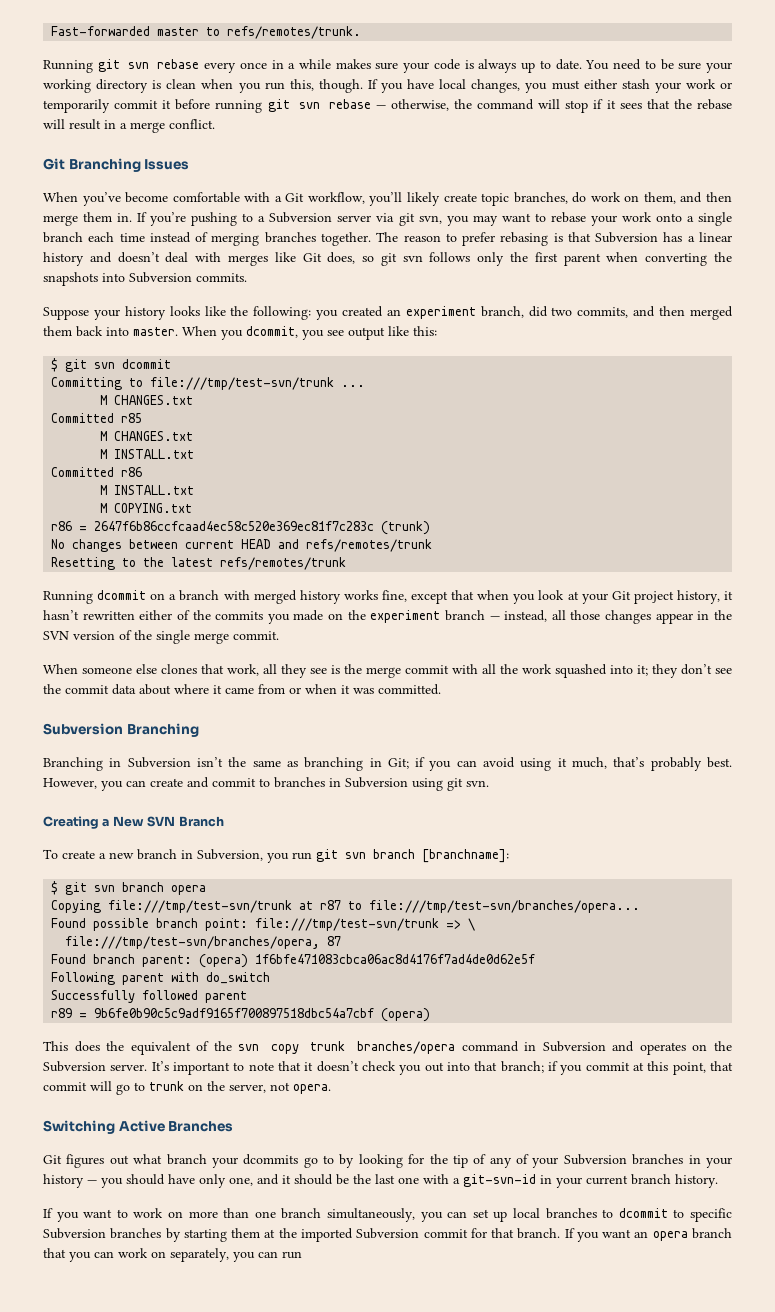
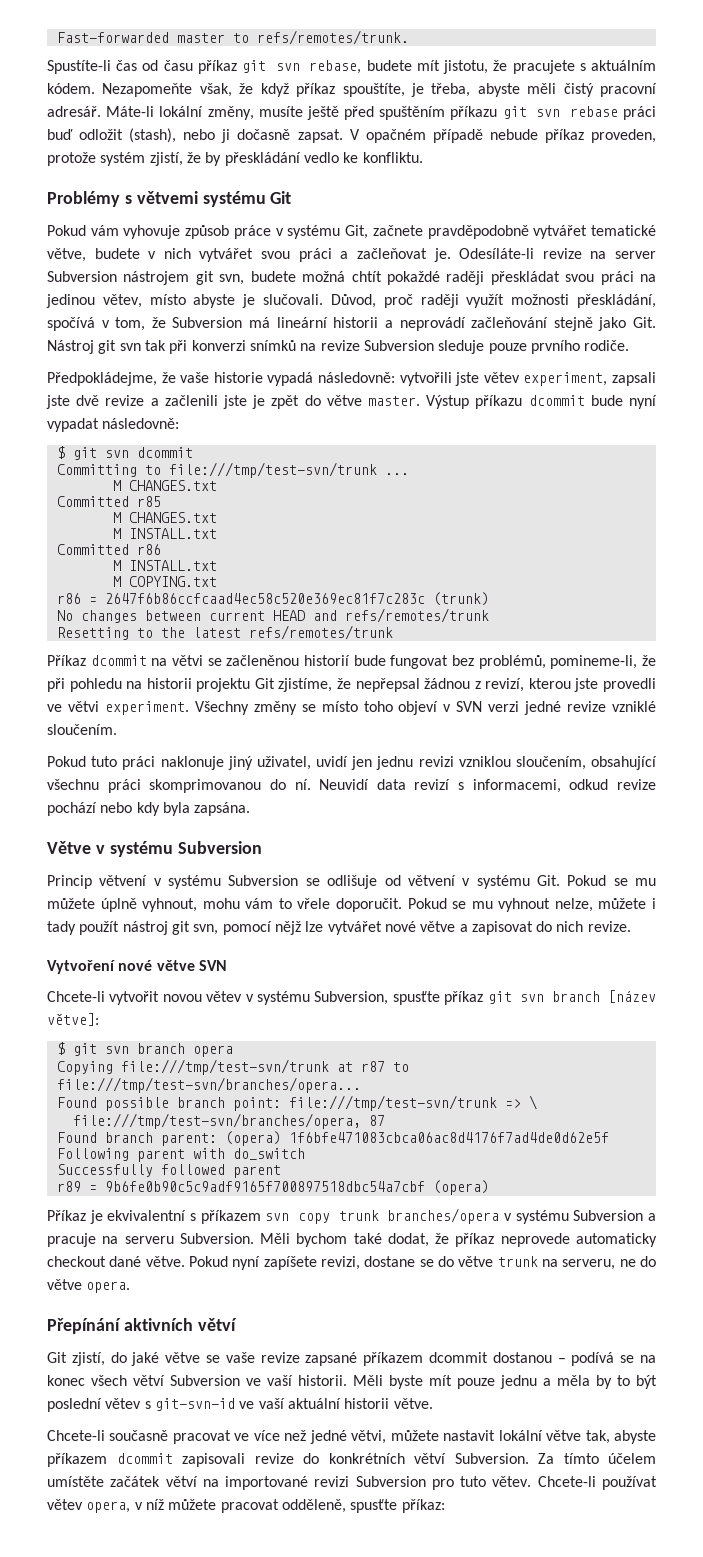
- Running git svn rebase every once in a while makes sure your code is always up to date. You need to be sure your working directory is clean when you run this, though. If you have local changes, you must either stash your work or temporarily commit it before running git svn rebase — otherwise, the command will stop if it sees that the rebase will result in a merge conflict.
- Git Branching Issues
- When you’ve become comfortable with a Git workflow, you’ll likely create topic branches, do work on them, and then merge them in. If you’re pushing to a Subversion server via git svn, you may want to rebase your work onto a single branch each time instead of merging branches together. The reason to prefer rebasing is that Subversion has a linear history and doesn’t deal with merges like Git does, so git svn follows only the first parent when converting the snapshots into Subversion commits.
- Suppose your history looks like the following: you created an experiment branch, did two commits, and then merged them back into master. When you dcommit, you see output like this:
+ Spustíte-li čas od času příkaz git svn rebase, budete mít jistotu, že pracujete s aktuálním kódem. Nezapomeňte však, že když příkaz spouštíte, je třeba, abyste měli čistý pracovní adresář. Máte-li lokální změny, musíte ještě před spuštěním příkazu git svn rebase práci buď odložit (stash), nebo ji dočasně zapsat. V opačném případě nebude příkaz proveden, protože systém zjistí, že by přeskládání vedlo ke konfliktu.
+ Problémy s větvemi systému Git
+ Pokud vám vyhovuje způsob práce v systému Git, začnete pravděpodobně vytvářet tematické větve, budete v nich vytvářet svou práci a začleňovat je. Odesíláte-li revize na server Subversion nástrojem git svn, budete možná chtít pokaždé raději přeskládat svou práci na jedinou větev, místo abyste je slučovali. Důvod, proč raději využít možnosti přeskládání, spočívá v tom, že Subversion má lineární historii a neprovádí začleňování stejně jako Git. Nástroj git svn tak při konverzi snímků na revize Subversion sleduje pouze prvního rodiče.
+ Předpokládejme, že vaše historie vypadá následovně: vytvořili jste větev experiment, zapsali jste dvě revize a začlenili jste je zpět do větve master. Výstup příkazu dcommit bude nyní vypadat následovně:
- Running dcommit on a branch with merged history works fine, except that when you look at your Git project history, it hasn’t rewritten either of the commits you made on the experiment branch — instead, all those changes appear in the SVN version of the single merge commit.
- When someone else clones that work, all they see is the merge commit with all the work squashed into it; they don’t see the commit data about where it came from or when it was committed.
- Subversion Branching
- Branching in Subversion isn’t the same as branching in Git; if you can avoid using it much, that’s probably best. However, you can create and commit to branches in Subversion using git svn.
- Creating a New SVN Branch
- To create a new branch in Subversion, you run git svn branch [branchname]:
+ Příkaz dcommit na větvi se začleněnou historií bude fungovat bez problémů, pomineme-li, že při pohledu na historii projektu Git zjistíme, že nepřepsal žádnou z revizí, kterou jste provedli ve větvi experiment. Všechny změny se místo toho objeví v SVN verzi jedné revize vzniklé sloučením.
+ Pokud tuto práci naklonuje jiný uživatel, uvidí jen jednu revizi vzniklou sloučením, obsahující všechnu práci skomprimovanou do ní. Neuvidí data revizí s informacemi, odkud revize pochází nebo kdy byla zapsána.
+ Větve v systému Subversion
+ Princip větvení v systému Subversion se odlišuje od větvení v systému Git. Pokud se mu můžete úplně vyhnout, mohu vám to vřele doporučit. Pokud se mu vyhnout nelze, můžete i tady použít nástroj git svn, pomocí nějž lze vytvářet nové větve a zapisovat do nich revize.
+ Vytvoření nové větve SVN
+ Chcete-li vytvořit novou větev v systému Subversion, spusťte příkaz git svn branch [název větve]:
- This does the equivalent of the svn copy trunk branches/opera command in Subversion and operates on the Subversion server. It’s important to note that it doesn’t check you out into that branch; if you commit at this point, that commit will go to trunk on the server, not opera.
- Switching Active Branches
- Git figures out what branch your dcommits go to by looking for the tip of any of your Subversion branches in your history — you should have only one, and it should be the last one with a git-svn-id in your current branch history.
- If you want to work on more than one branch simultaneously, you can set up local branches to dcommit to specific Subversion branches by starting them at the imported Subversion commit for that branch. If you want an opera branch that you can work on separately, you can run
+ Příkaz je ekvivalentní s příkazem svn copy trunk branches/opera v systému Subversion a pracuje na serveru Subversion. Měli bychom také dodat, že příkaz neprovede automaticky checkout dané větve. Pokud nyní zapíšete revizi, dostane se do větve trunk na serveru, ne do větve opera.
+ Přepínání aktivních větví
+ Git zjistí, do jaké větve se vaše revize zapsané příkazem dcommit dostanou – podívá se na konec všech větví Subversion ve vaší historii. Měli byste mít pouze jednu a měla by to být poslední větev s git-svn-id ve vaší aktuální historii větve.
+ Chcete-li současně pracovat ve více než jedné větvi, můžete nastavit lokální větve tak, abyste příkazem dcommit zapisovali revize do konkrétních větví Subversion. Za tímto účelem umístěte začátek větví na importované revizi Subversion pro tuto větev. Chcete-li používat větev opera, v níž můžete pracovat odděleně, spusťte příkaz:

